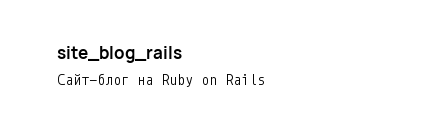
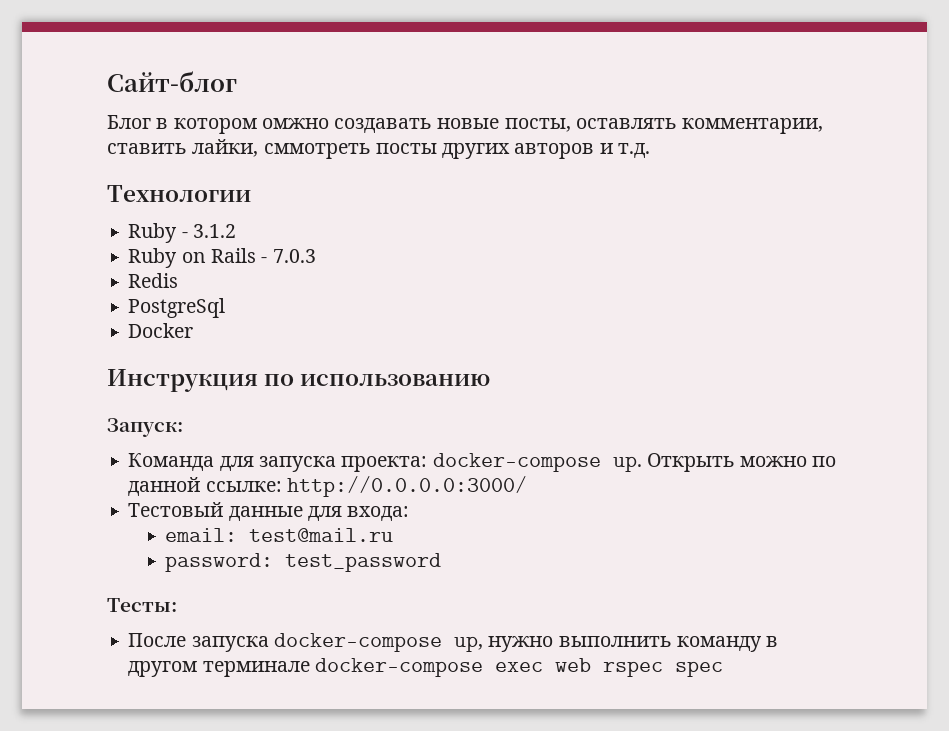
- site_blog_rails
- Сайт-блог на Ruby on Rails
+ Сайт-блог
+ Блог в котором омжно создавать новые посты, оставлять комментарии, ставить лайки, сммотреть посты других авторов и т.д.
+ Технологии
+ Ruby - 3.1.2
+ Ruby on Rails - 7.0.3
+ Redis
+ PostgreSql
+ Docker
+ Инструкция по использованию
+ Запуск:
+ Команда для запуска проекта: docker-compose up. Открыть можно по данной ссылке: http://0.0.0.0:3000/
+ Тестовый данные для входа:
+ email: test@mail.ru
+ password: test_password
+ Тесты:
+ После запуска docker-compose up, нужно выполнить команду в другом терминале docker-compose exec web rspec spec

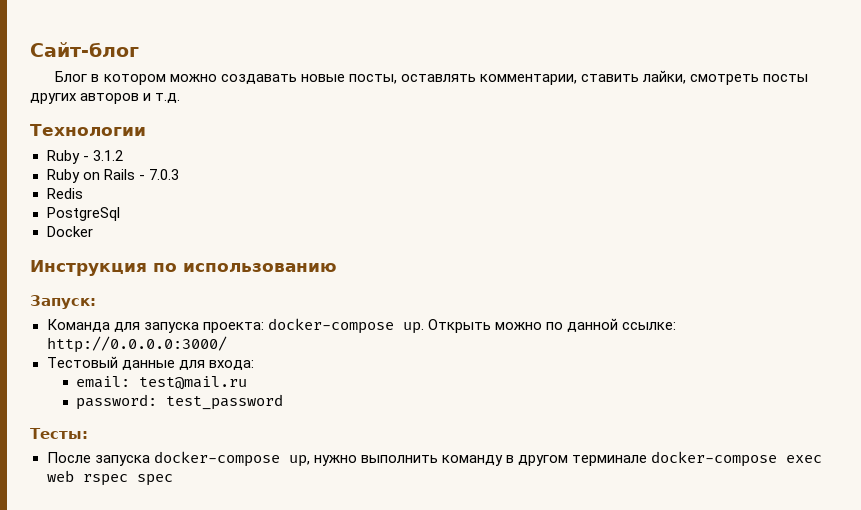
- Блог в котором омжно создавать новые посты, оставлять комментарии, ставить лайки, сммотреть посты других авторов и т.д.
+ Блог в котором можно создавать новые посты, оставлять комментарии, ставить лайки, смотреть посты других авторов и т.д.

